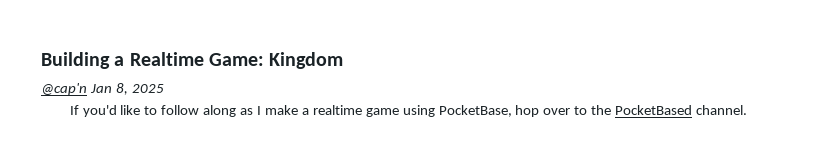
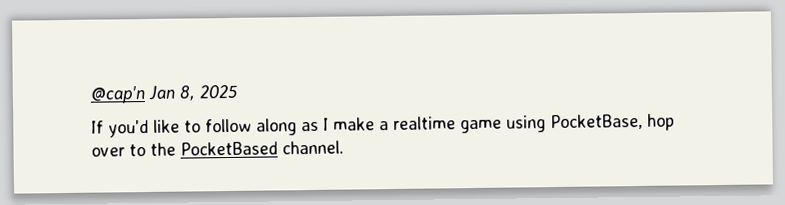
- Building a Realtime Game: Kingdom

